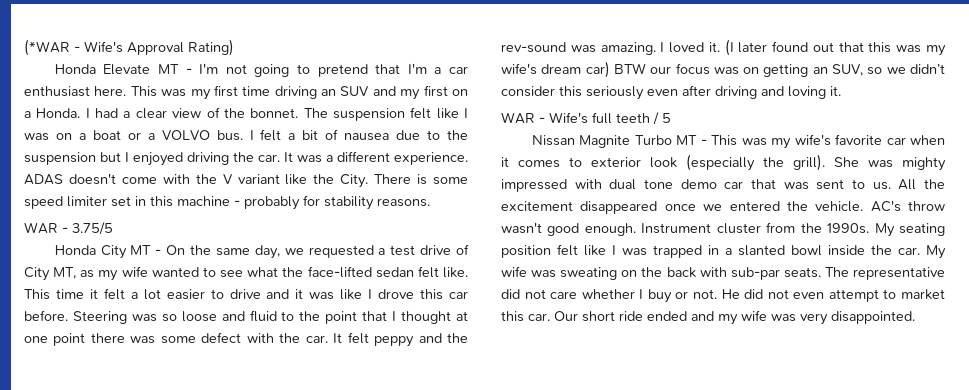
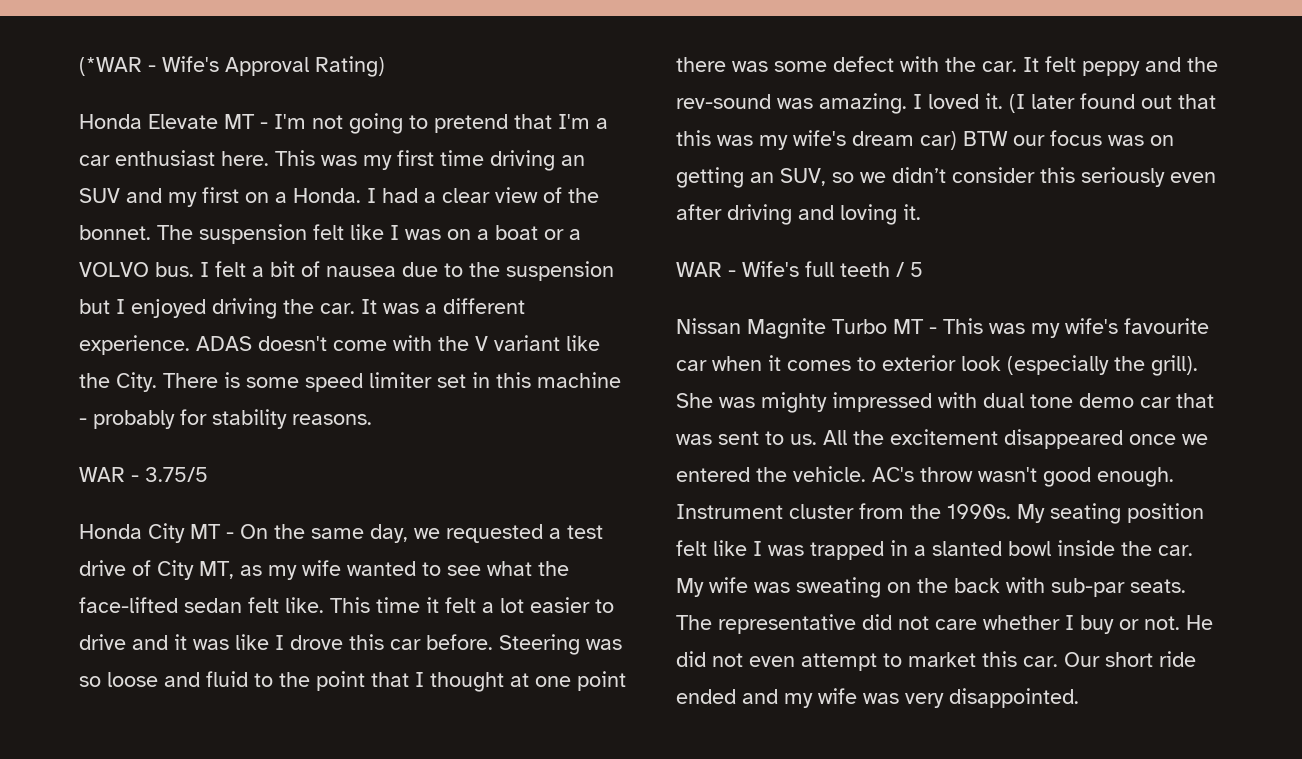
- Nissan Magnite Turbo MT - This was my wife's favorite car when it comes to exterior look (especially the grill).
+ Nissan Magnite Turbo MT - This was my wife's favourite car when it comes to exterior look (especially the grill).

